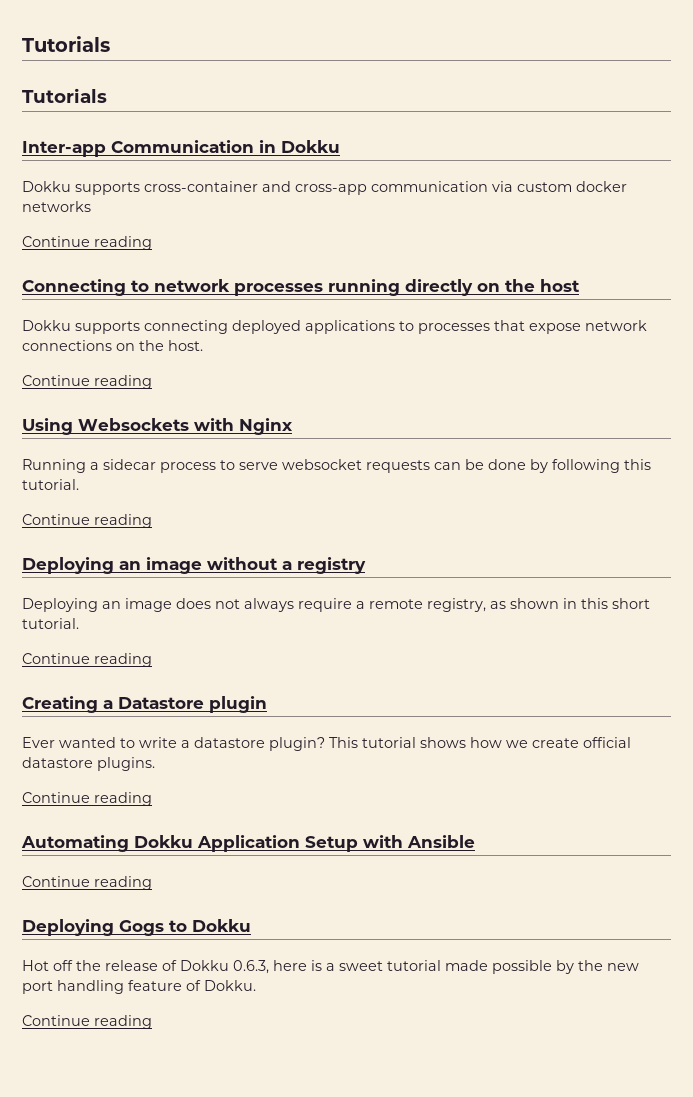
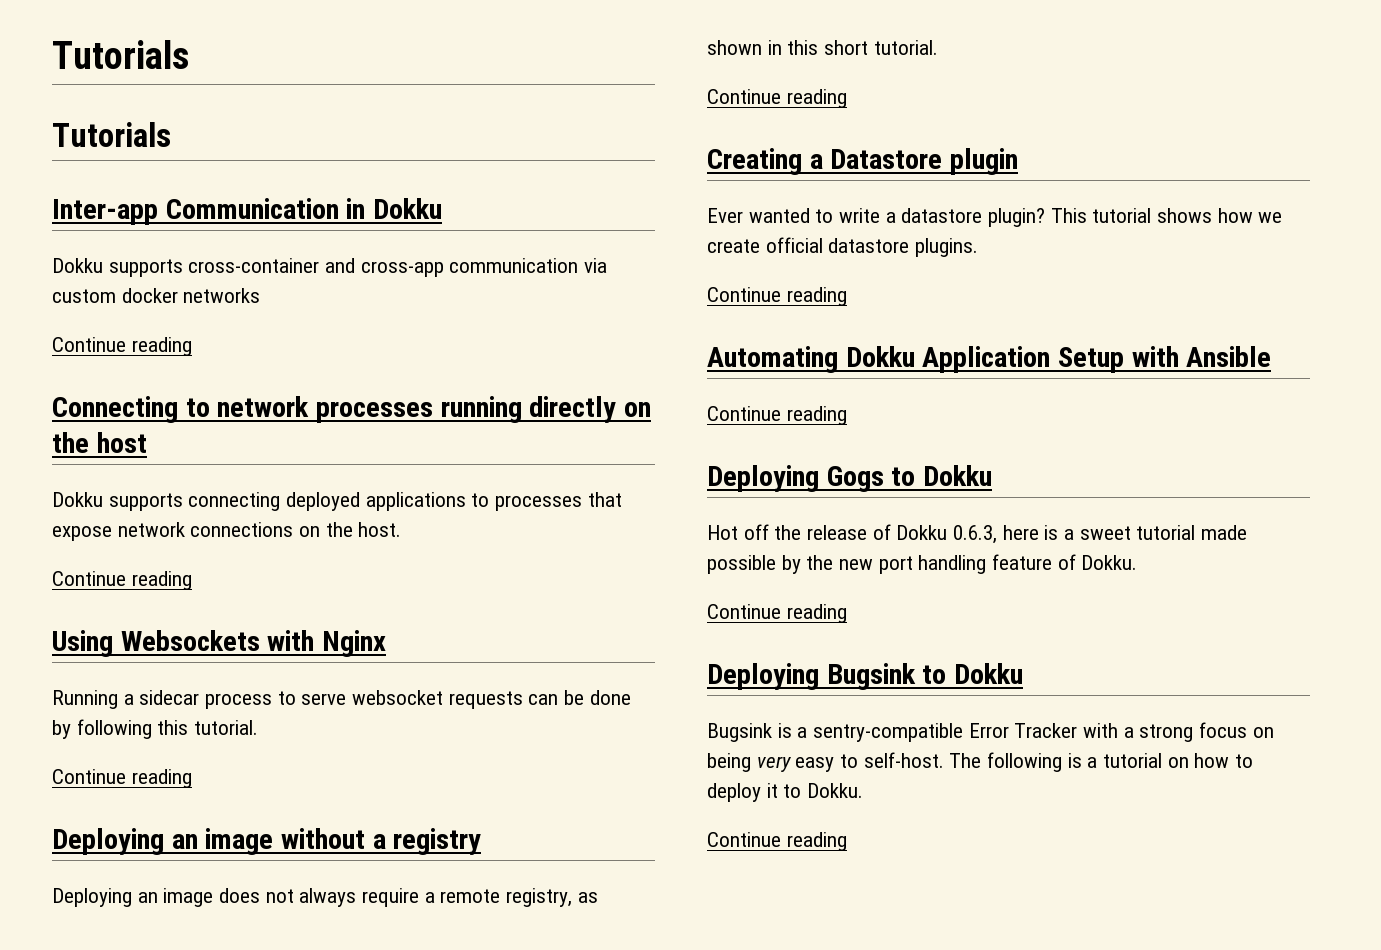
+ Deploying Bugsink to Dokku
+ Bugsink is a sentry-compatible Error Tracker with a strong focus on being very easy to self-host. The following is a tutorial on how to deploy it to Dokku.
+ Continue reading

